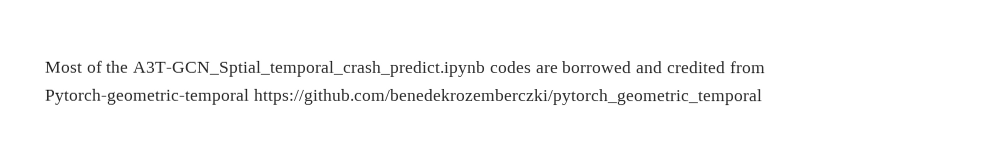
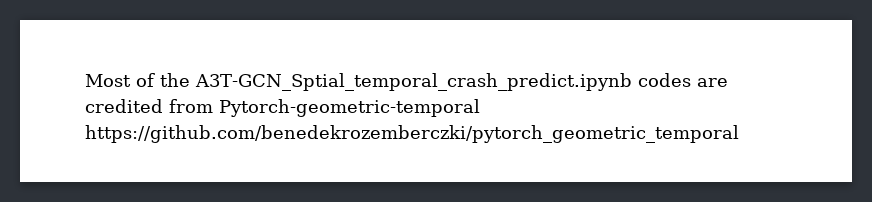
- Most of the A3T-GCN_Sptial_temporal_crash_predict.ipynb codes are borrowed and credited from Pytorch-geometric-temporal https://github.com/benedekrozemberczki/pytorch_geometric_temporal
+ Most of the A3T-GCN_Sptial_temporal_crash_predict.ipynb codes are credited from Pytorch-geometric-temporal https://github.com/benedekrozemberczki/pytorch_geometric_temporal

